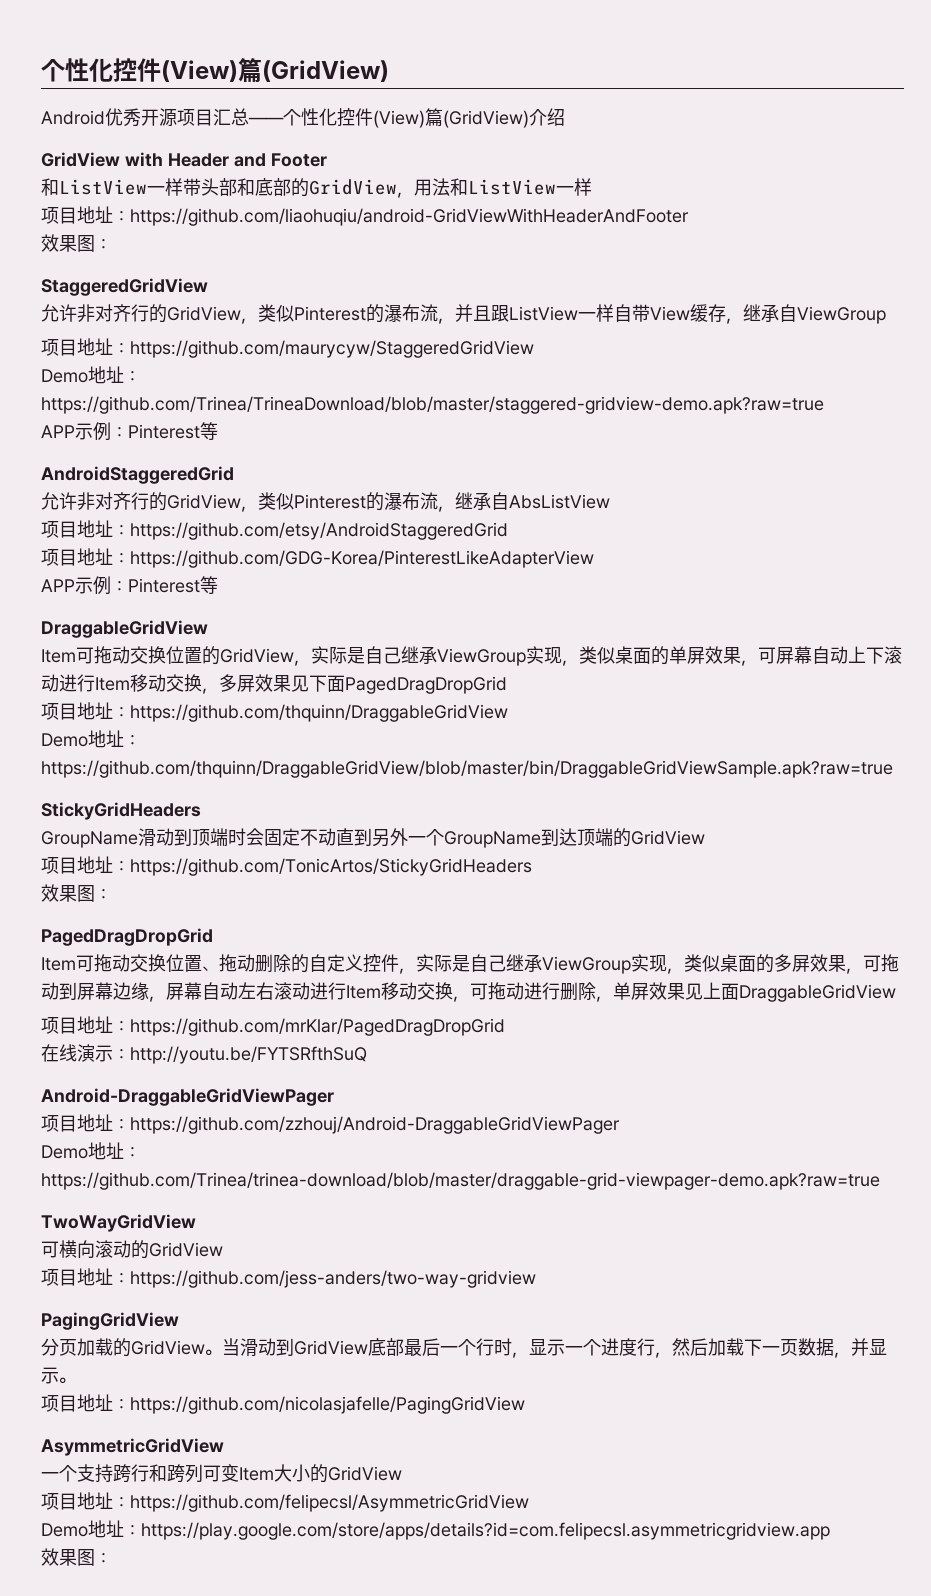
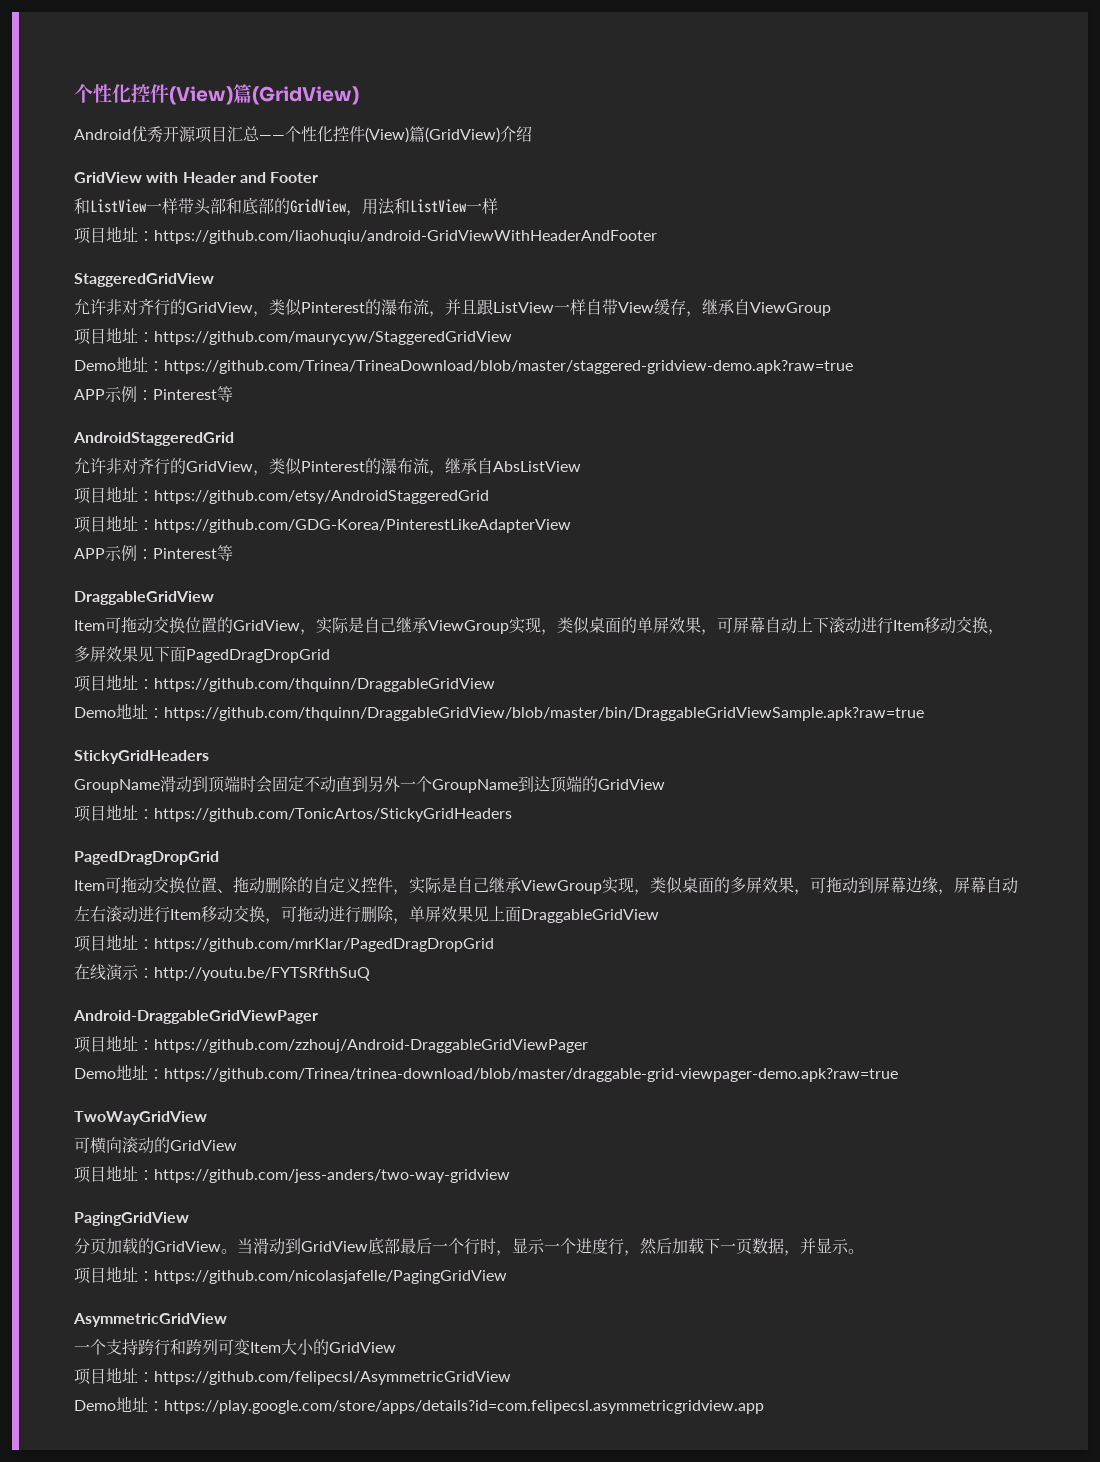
  项目地址：https://github.com/liaohuqiu/android-GridViewWithHeaderAndFooter
- 效果图：
  项目地址：https://github.com/TonicArtos/StickyGridHeaders
- 效果图：
  Demo地址：https://play.google.com/store/apps/details?id=com.felipecsl.asymmetricgridview.app
- 效果图：

